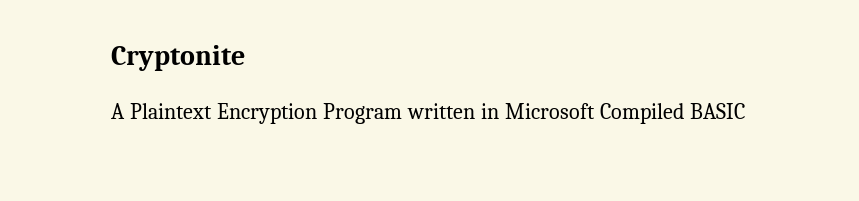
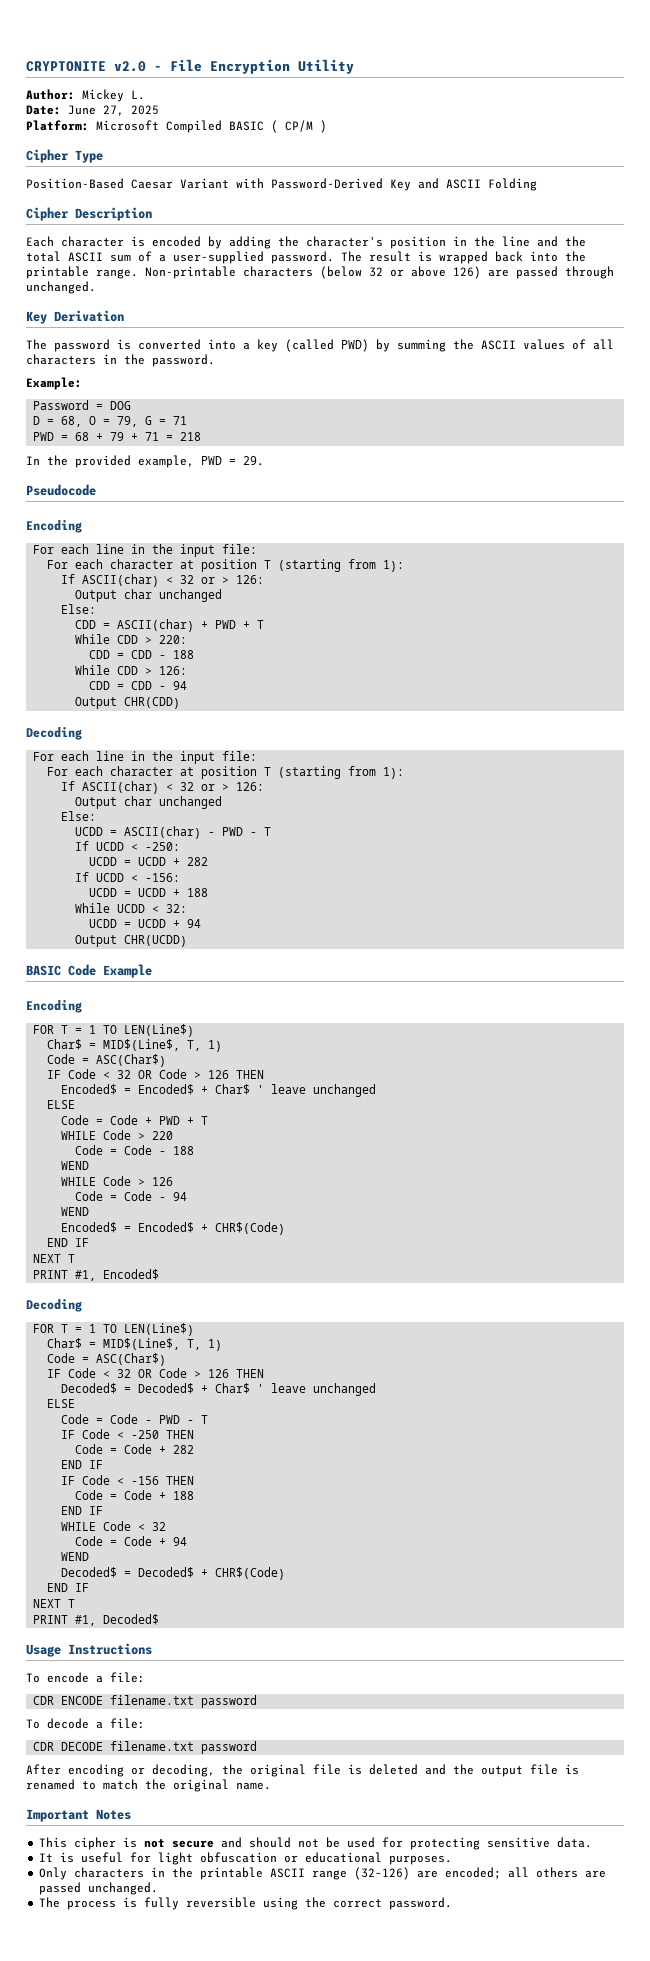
- Cryptonite
- A Plaintext Encryption Program written in Microsoft Compiled BASIC
+ CRYPTONITE v2.0 - File Encryption Utility
+ Author: Mickey L.
+ Date: June 27, 2025
+ Platform: Microsoft Compiled BASIC ( CP/M )
+ Cipher Type
+ Position-Based Caesar Variant with Password-Derived Key and ASCII Folding
+ Cipher Description
+ Each character is encoded by adding the character's position in the line and the total ASCII sum of a user-supplied password. The result is wrapped back into the printable range. Non-printable characters (below 32 or above 126) are passed through unchanged.
+ Key Derivation
+ The password is converted into a key (called PWD) by summing the ASCII values of all characters in the password.
+ Example:
+ Password = DOG
+ D = 68, O = 79, G = 71
+ PWD = 68 + 79 + 71 = 218
+ In the provided example, PWD = 29.
+ Pseudocode
+ Encoding
+ For each line in the input file:
+ For each character at position T (starting from 1):
+ If ASCII(char) < 32 or > 126:
+ Output char unchanged
+ Else:
+ CDD = ASCII(char) + PWD + T
+ While CDD > 220:
+ CDD = CDD - 188
+ While CDD > 126:
+ CDD = CDD - 94
+ Output CHR(CDD)
+ Decoding
+ For each line in the input file:
+ For each character at position T (starting from 1):
+ If ASCII(char) < 32 or > 126:
+ Output char unchanged
+ Else:
+ UCDD = ASCII(char) - PWD - T
+ If UCDD < -250:
+ UCDD = UCDD + 282
+ If UCDD < -156:
+ UCDD = UCDD + 188
+ While UCDD < 32:
+ UCDD = UCDD + 94
+ Output CHR(UCDD)
+ BASIC Code Example
+ Encoding
+ FOR T = 1 TO LEN(Line$)
+ Char$ = MID$(Line$, T, 1)
+ Code = ASC(Char$)
+ IF Code < 32 OR Code > 126 THEN
+ Encoded$ = Encoded$ + Char$ ' leave unchanged
+ ELSE
+ Code = Code + PWD + T
+ WHILE Code > 220
+ Code = Code - 188
+ WEND
+ WHILE Code > 126
+ Code = Code - 94
+ WEND
+ Encoded$ = Encoded$ + CHR$(Code)
+ END IF
+ NEXT T
+ PRINT #1, Encoded$
+ Decoding
+ FOR T = 1 TO LEN(Line$)
+ Char$ = MID$(Line$, T, 1)
+ Code = ASC(Char$)
+ IF Code < 32 OR Code > 126 THEN
+ Decoded$ = Decoded$ + Char$ ' leave unchanged
+ ELSE
+ Code = Code - PWD - T
+ IF Code < -250 THEN
+ Code = Code + 282
+ END IF
+ IF Code < -156 THEN
+ Code = Code + 188
+ END IF
+ WHILE Code < 32
+ Code = Code + 94
+ WEND
+ Decoded$ = Decoded$ + CHR$(Code)
+ END IF
+ NEXT T
+ PRINT #1, Decoded$
+ Usage Instructions
+ To encode a file:
+ CDR ENCODE filename.txt password
+ To decode a file:
+ CDR DECODE filename.txt password
+ After encoding or decoding, the original file is deleted and the output file is renamed to match the original name.
+ Important Notes
+ This cipher is not secure and should not be used for protecting sensitive data.
+ It is useful for light obfuscation or educational purposes.
+ Only characters in the printable ASCII range (32–126) are encoded; all others are passed unchanged.
+ The process is fully reversible using the correct password.

